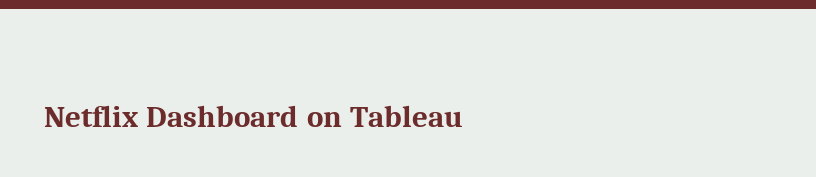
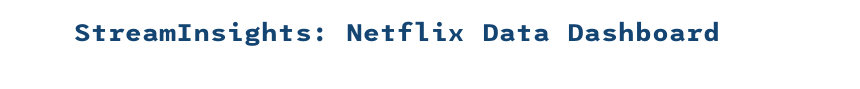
- Netflix Dashboard on Tableau
+ StreamInsights: Netflix Data Dashboard

